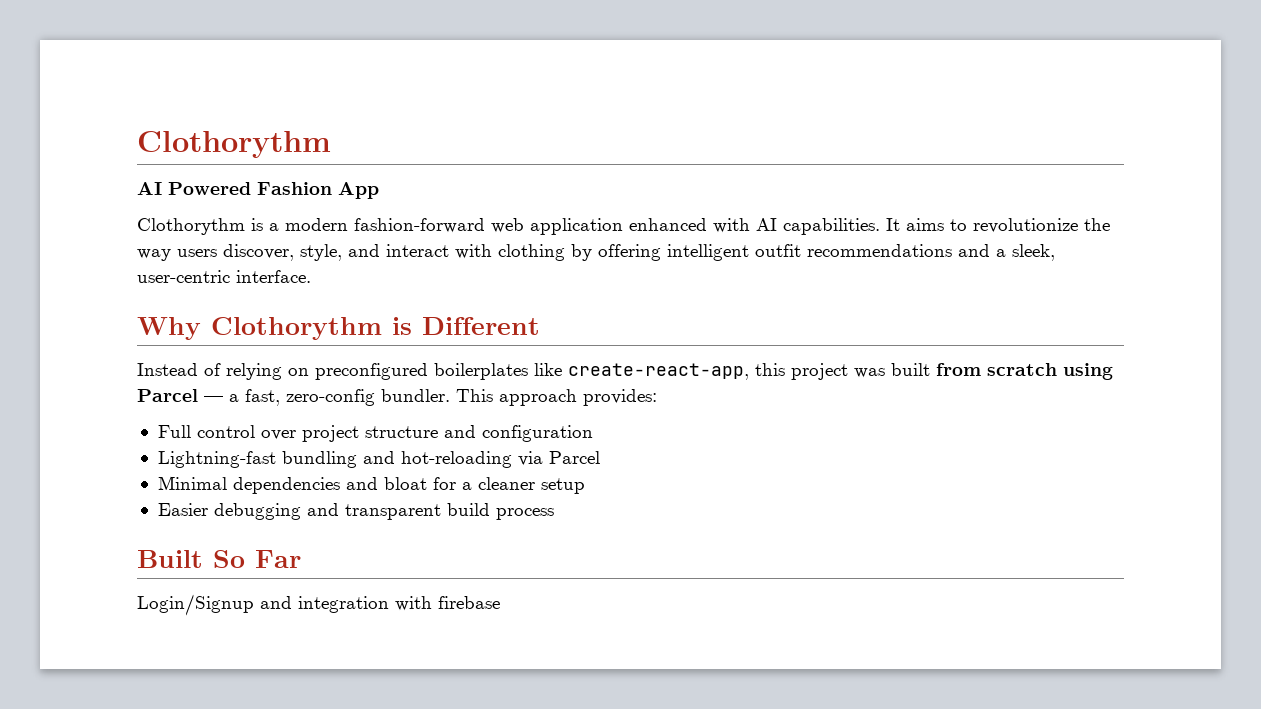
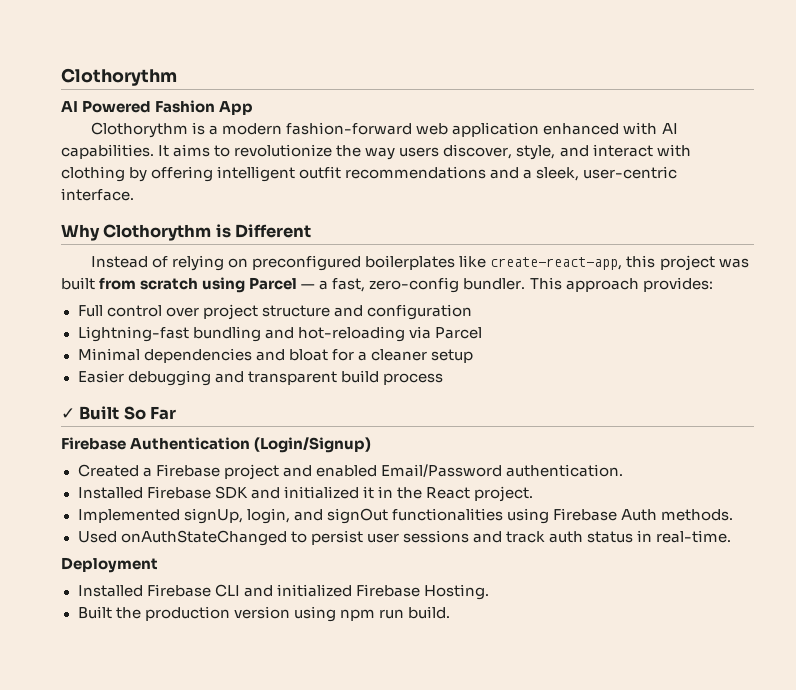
- Built So Far
+ ✓ Built So Far
- Login/Signup and integration with firebase
+ Firebase Authentication (Login/Signup)
+ Created a Firebase project and enabled Email/Password authentication.
+ Installed Firebase SDK and initialized it in the React project.
+ Implemented signUp, login, and signOut functionalities using Firebase Auth methods.
+ Used onAuthStateChanged to persist user sessions and track auth status in real-time.
+ Deployment
+ Installed Firebase CLI and initialized Firebase Hosting.
+ Built the production version using npm run build.

